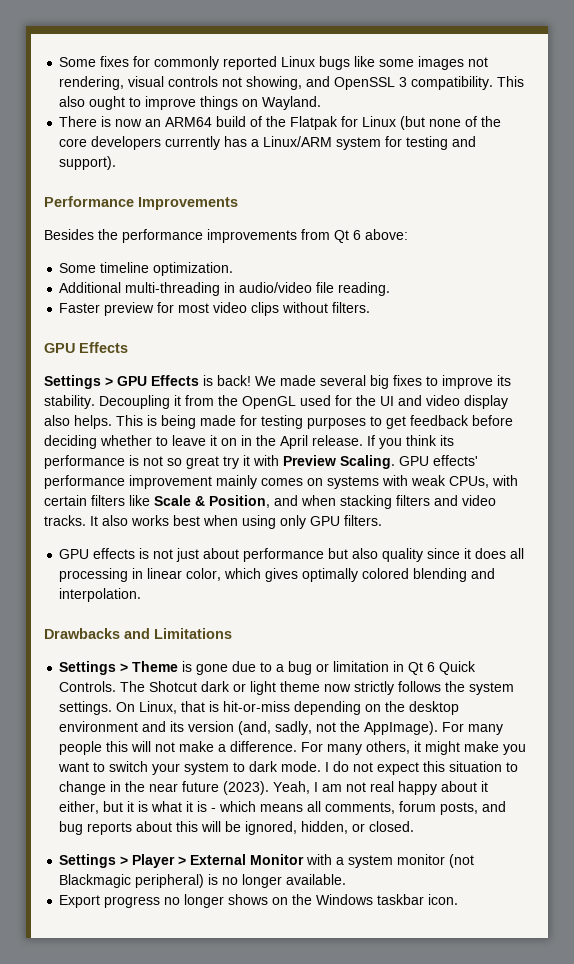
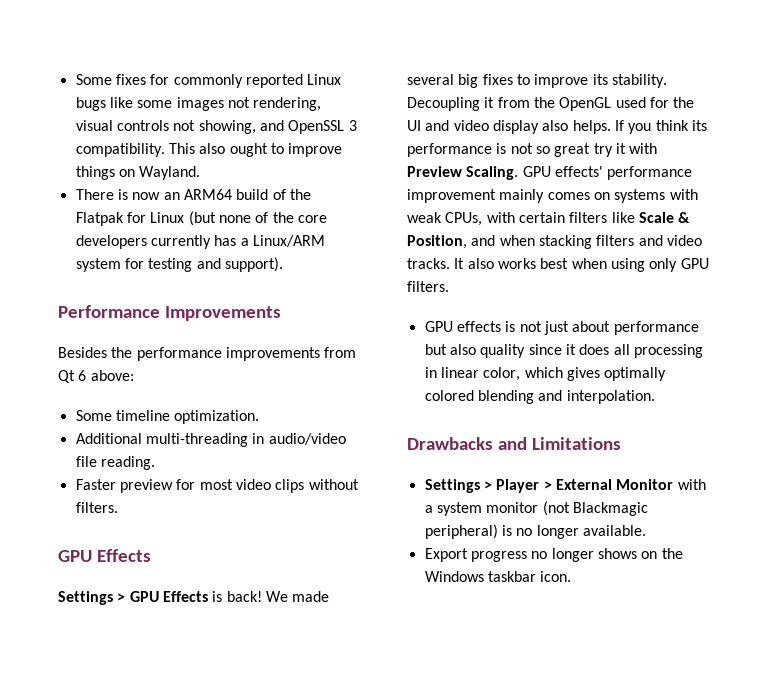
- This is being made for testing purposes to get feedback before deciding whether to leave it on in the April release.
- Settings > Theme is gone due to a bug or limitation in Qt 6 Quick Controls. The Shotcut dark or light theme now strictly follows the system settings. On Linux, that is hit-or-miss depending on the desktop environment and its version (and, sadly, not the AppImage). For many people this will not make a difference. For many others, it might make you want to switch your system to dark mode. I do not expect this situation to change in the near future (2023). Yeah, I am not real happy about it either, but it is what it is - which means all comments, forum posts, and bug reports about this will be ignored, hidden, or closed.

